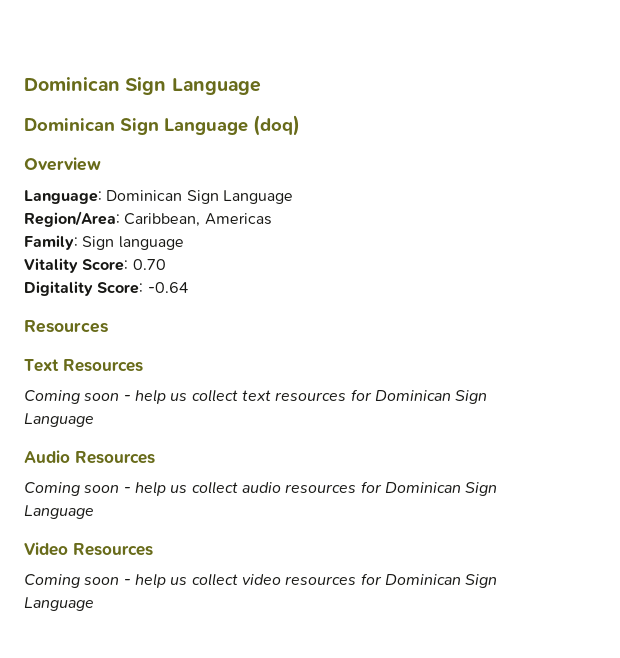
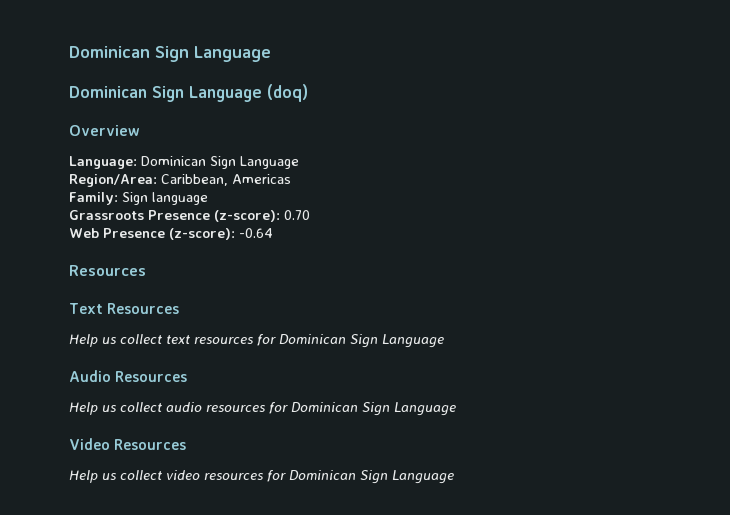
- Vitality Score: 0.70
- Digitality Score: -0.64
+ Grassroots Presence (z-score): 0.70
+ Web Presence (z-score): -0.64
- Coming soon - help us collect text resources for Dominican Sign Language
+ Help us collect text resources for Dominican Sign Language
- Coming soon - help us collect audio resources for Dominican Sign Language
+ Help us collect audio resources for Dominican Sign Language
- Coming soon - help us collect video resources for Dominican Sign Language
+ Help us collect video resources for Dominican Sign Language

